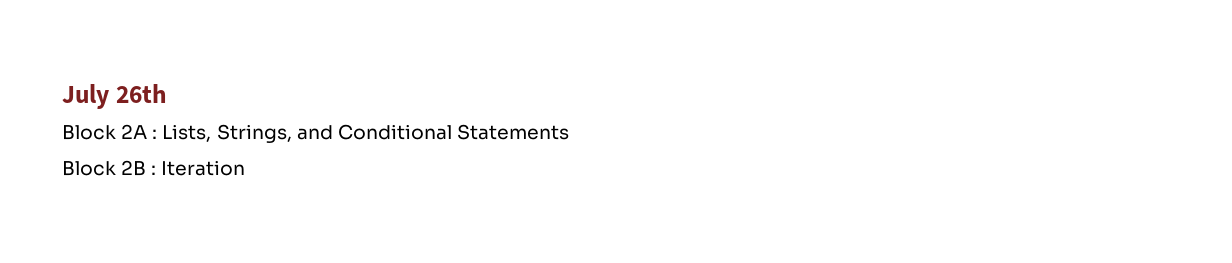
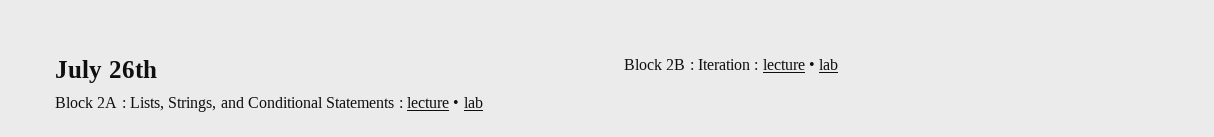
- Block 2A : Lists, Strings, and Conditional Statements
+ Block 2A : Lists, Strings, and Conditional Statements : lecture • lab
- Block 2B : Iteration
+ Block 2B : Iteration : lecture • lab

